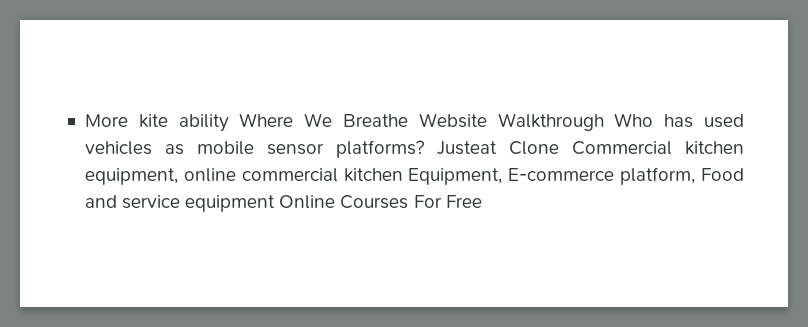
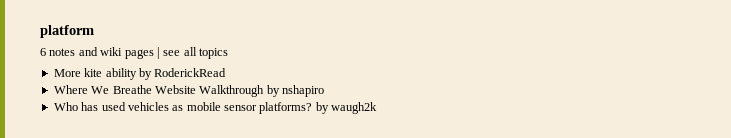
+ platform
+ 6 notes and wiki pages | see all topics
- More kite ability Where We Breathe Website Walkthrough Who has used vehicles as mobile sensor platforms? Justeat Clone Commercial kitchen equipment, online commercial kitchen Equipment, E-commerce platform, Food and service equipment Online Courses For Free
+ More kite ability by RoderickRead
+ Where We Breathe Website Walkthrough by nshapiro
+ Who has used vehicles as mobile sensor platforms? by waugh2k

